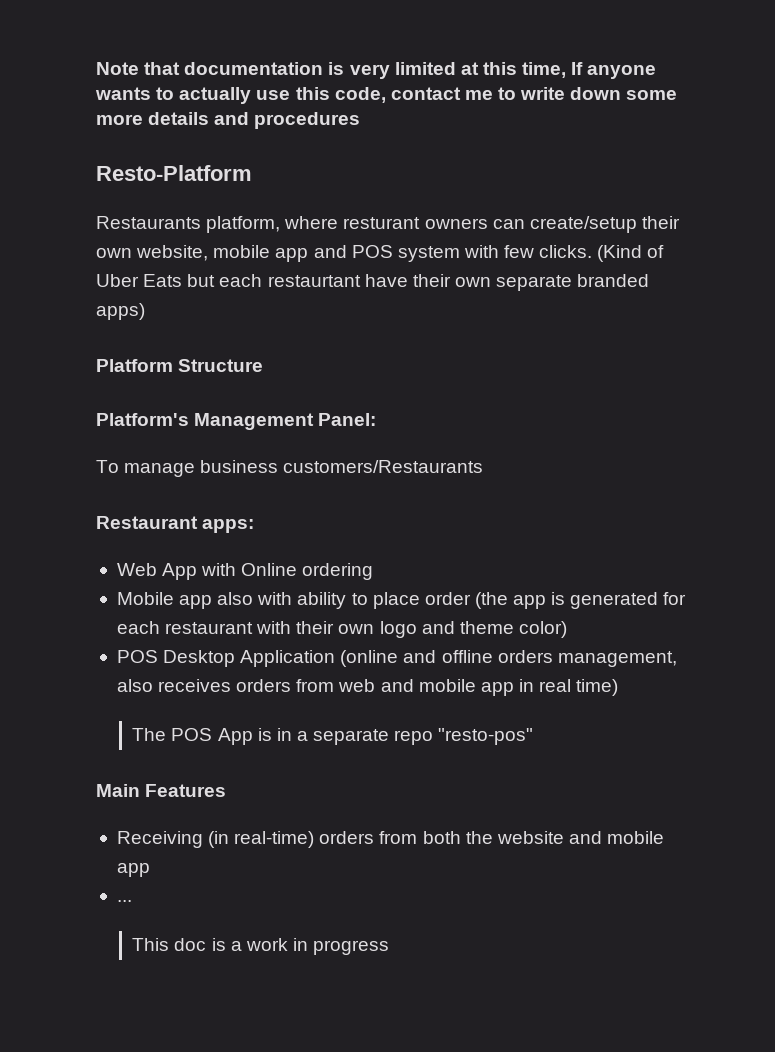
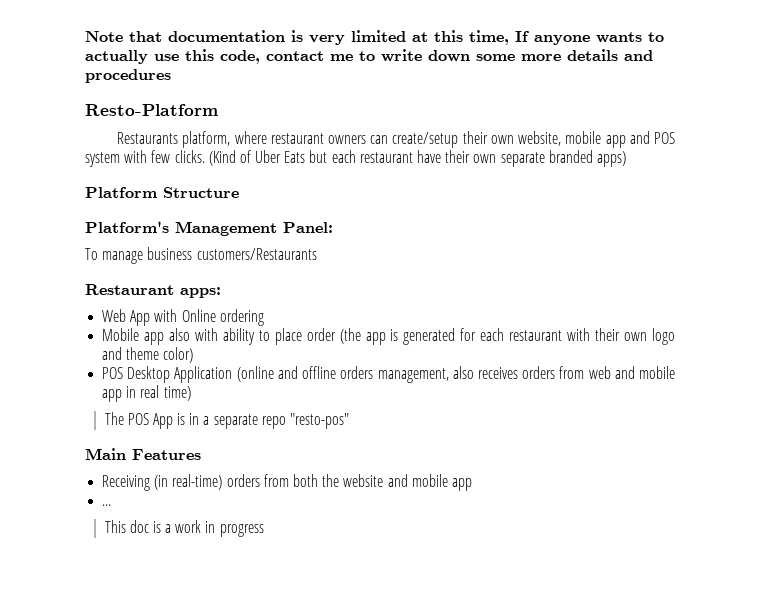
- Restaurants platform, where resturant owners can create/setup their own website, mobile app and POS system with few clicks.
+ Restaurants platform, where restaurant owners can create/setup their own website, mobile app and POS system with few clicks.
- (Kind of Uber Eats but each restaurtant have their own separate branded apps)
+ (Kind of Uber Eats but each restaurant have their own separate branded apps)

